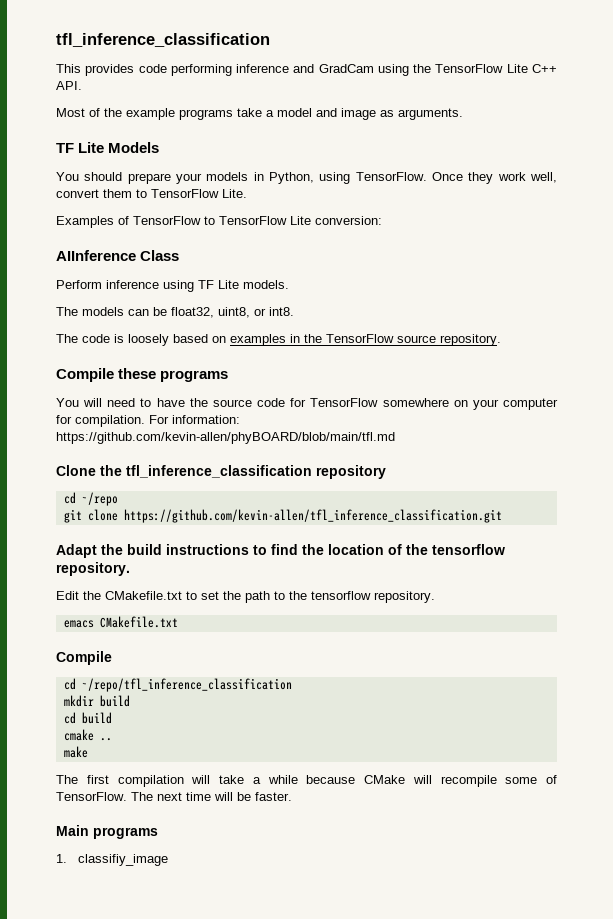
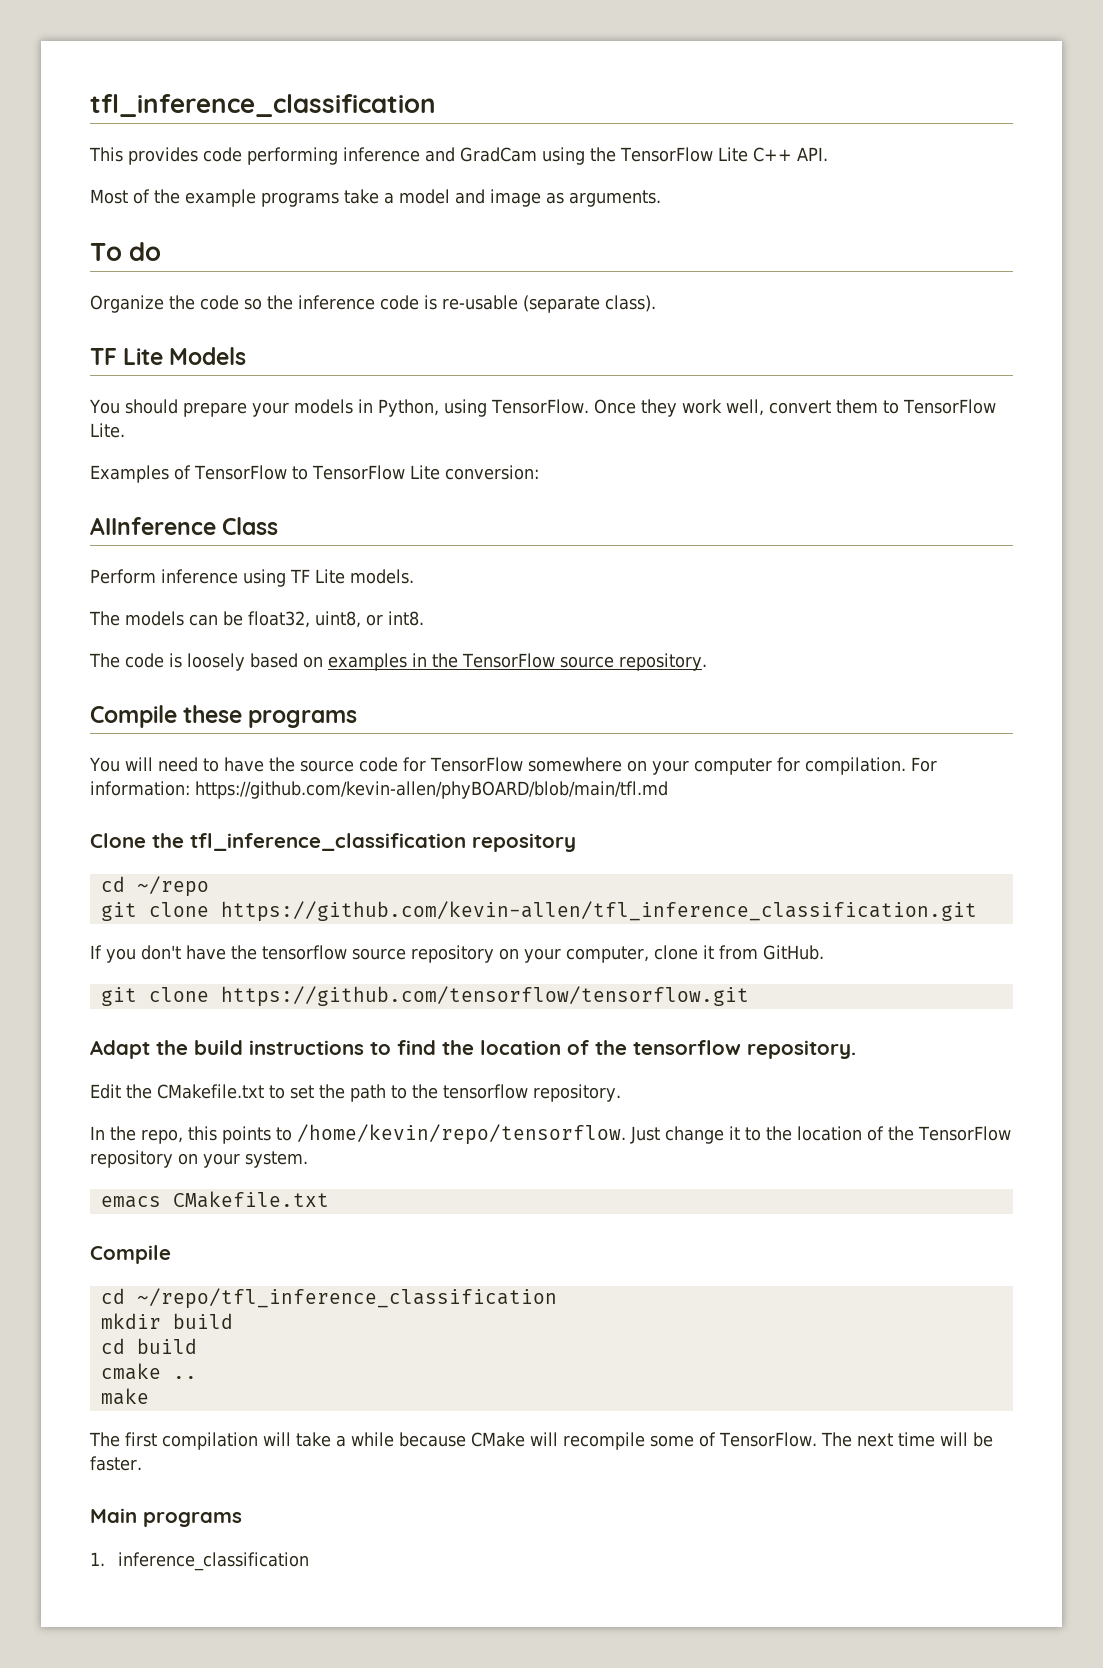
+ To do
+ Organize the code so the inference code is re-usable (separate class).
+ If you don't have the tensorflow source repository on your computer, clone it from GitHub.
+ git clone https://github.com/tensorflow/tensorflow.git
+ In the repo, this points to /home/kevin/repo/tensorflow. Just change it to the location of the TensorFlow repository on your system.
- 1. classifiy_image
+ 1. inference_classification

